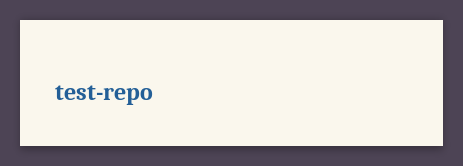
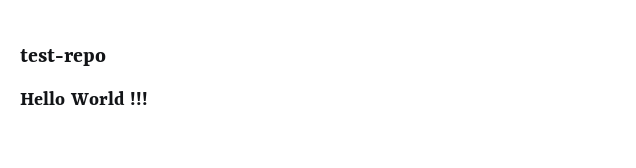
+ Hello World !!!

